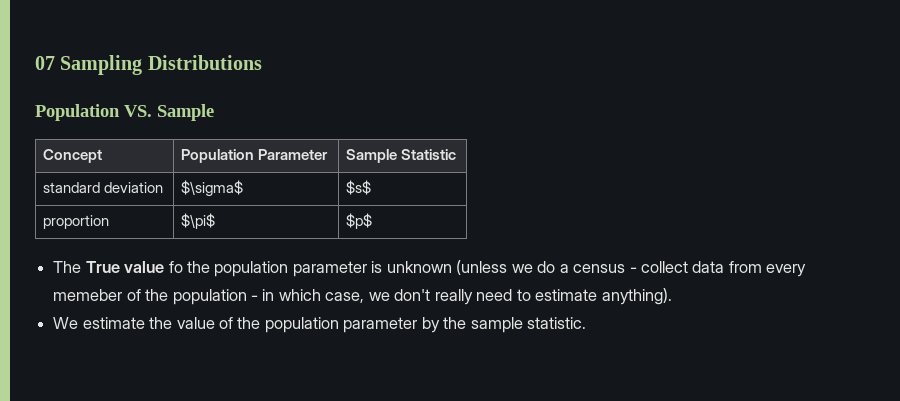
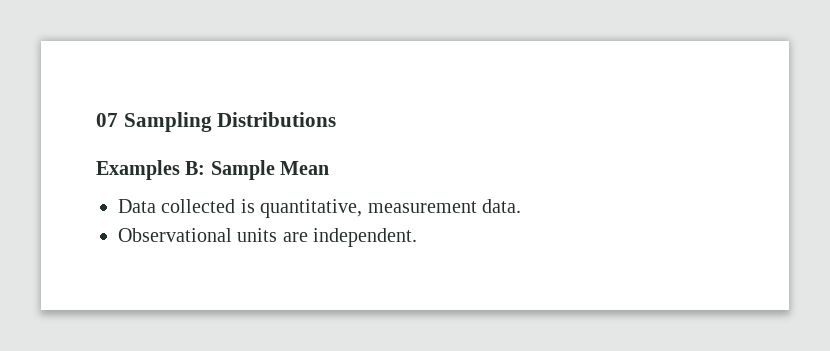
- Population VS. Sample
- Concept | Population Parameter | Sample Statistic
- standard deviation | $\sigma$ | $s$
- proportion | $\pi$ | $p$
- The True value fo the population parameter is unknown (unless we do a census - collect data from every memeber of the population - in which case, we don't really need to estimate anything).
- We estimate the value of the population parameter by the sample statistic.
+ Examples B: Sample Mean
+ Data collected is quantitative, measurement data.
+ Observational units are independent.

